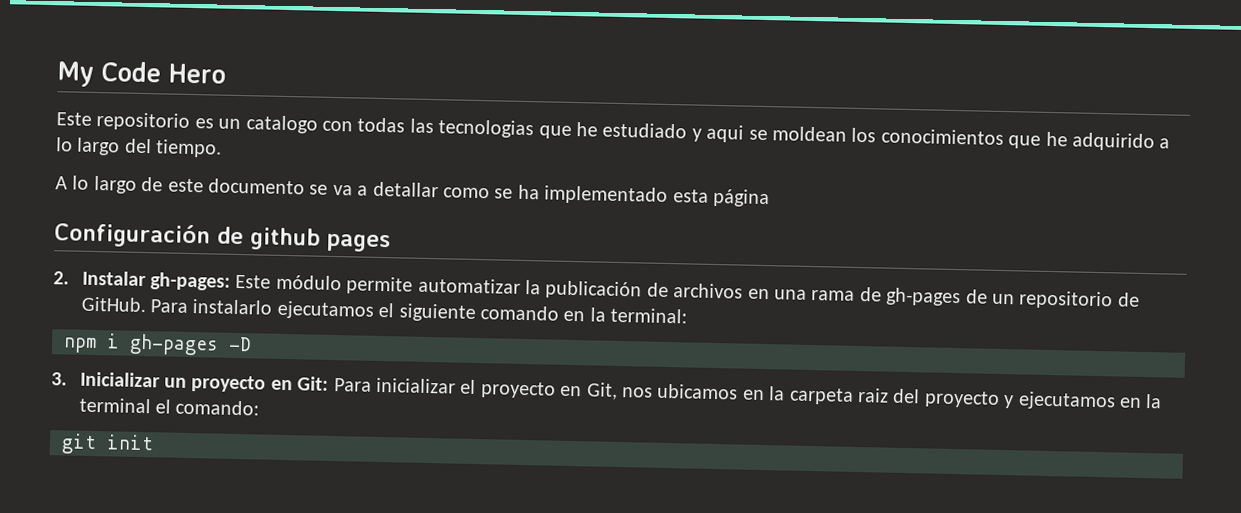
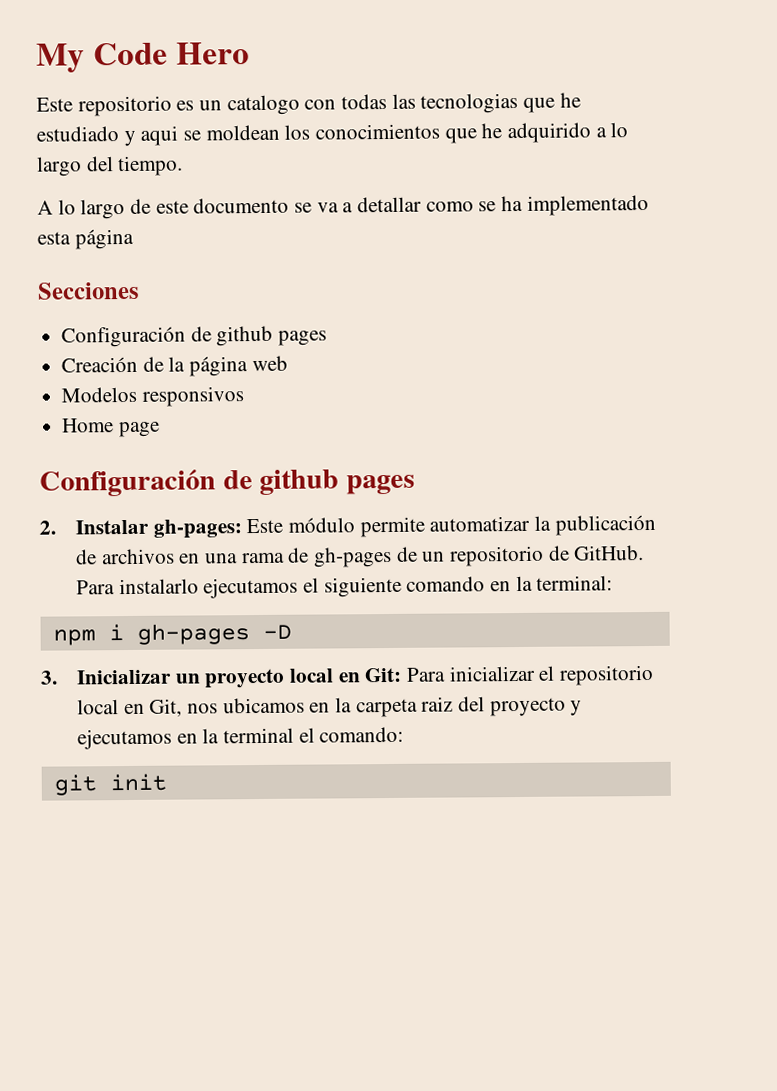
+ Secciones
+ Configuración de github pages
+ Creación de la página web
+ Modelos responsivos
+ Home page
- 3. Inicializar un proyecto en Git: Para inicializar el proyecto en Git, nos ubicamos en la carpeta raiz del proyecto y ejecutamos en la terminal el comando:
+ 3. Inicializar un proyecto local en Git: Para inicializar el repositorio local en Git, nos ubicamos en la carpeta raiz del proyecto y ejecutamos en la terminal el comando:

